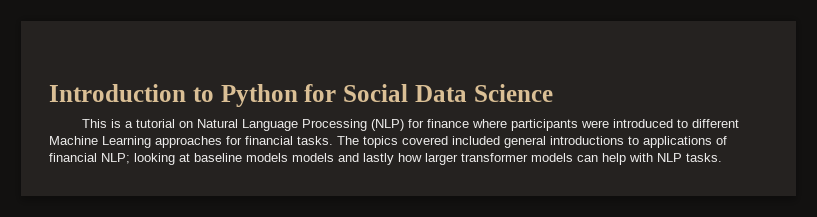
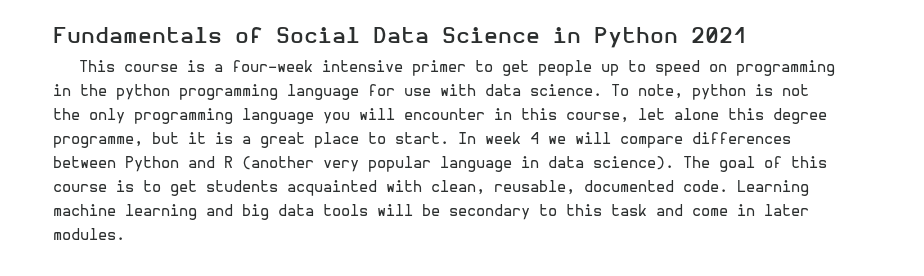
- Introduction to Python for Social Data Science
+ Fundamentals of Social Data Science in Python 2021
- This is a tutorial on Natural Language Processing (NLP) for finance where participants were introduced to different Machine Learning approaches for financial tasks. The topics covered included general introductions to applications of financial NLP; looking at baseline models models and lastly how larger transformer models can help with NLP tasks.
+ This course is a four-week intensive primer to get people up to speed on programming in the python programming language for use with data science. To note, python is not the only programming language you will encounter in this course, let alone this degree programme, but it is a great place to start. In week 4 we will compare differences between Python and R (another very popular language in data science). The goal of this course is to get students acquainted with clean, reusable, documented code. Learning machine learning and big data tools will be secondary to this task and come in later modules.

